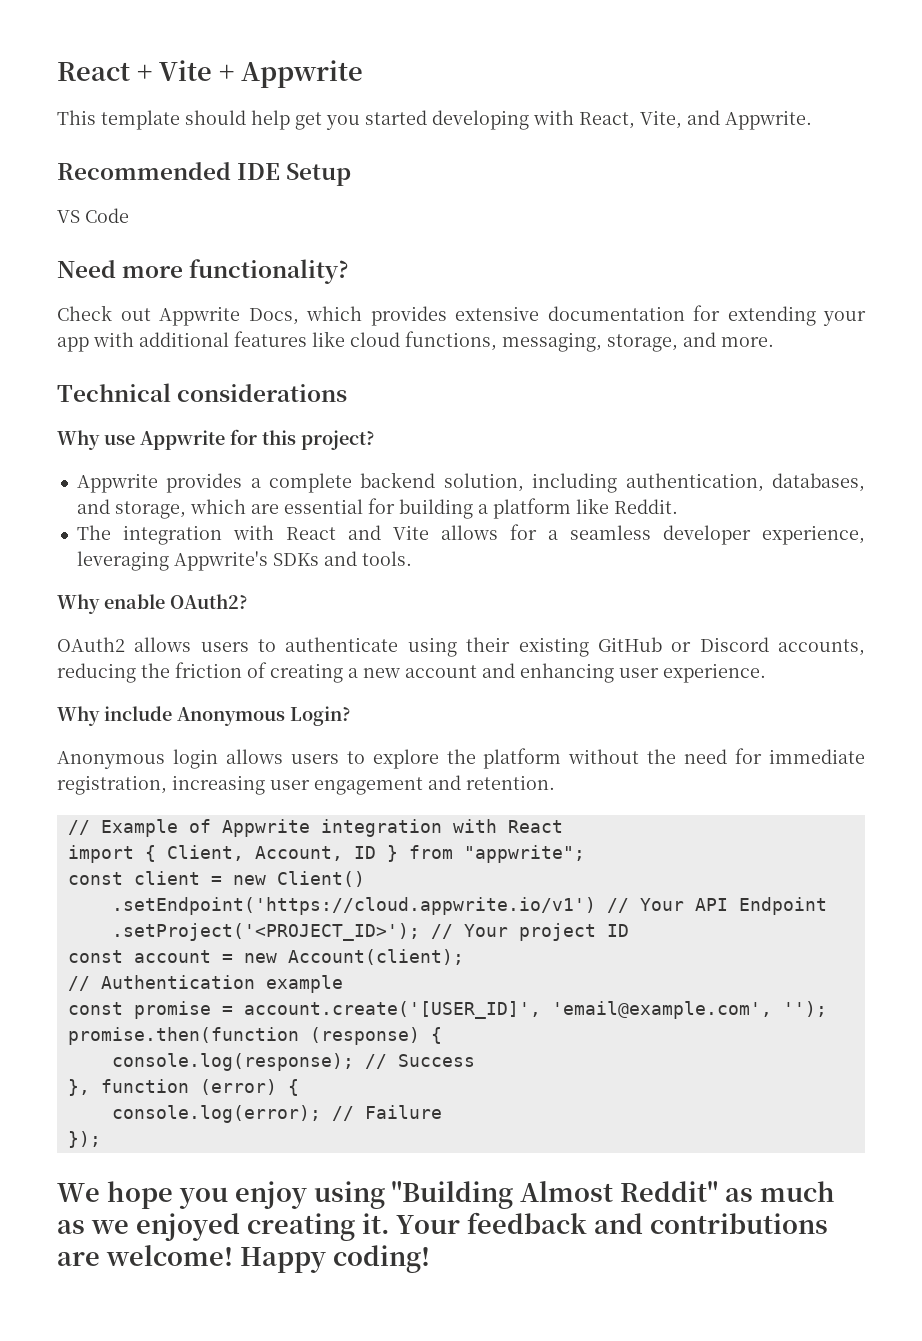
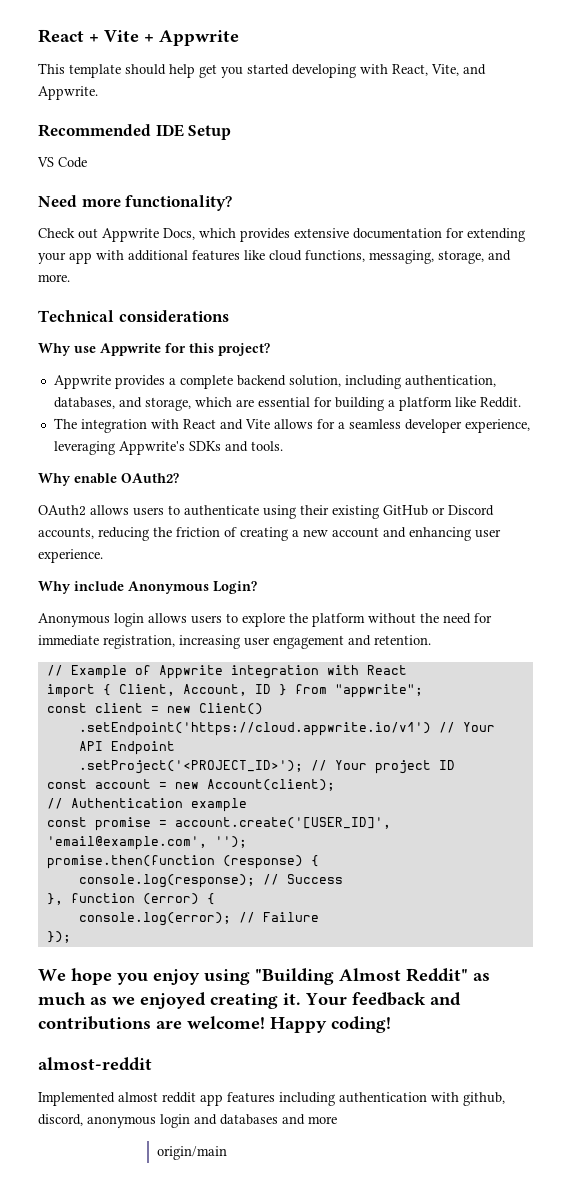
+ almost-reddit
+ Implemented almost reddit app features including authentication with github, discord, anonymous login and databases and more
+ origin/main

